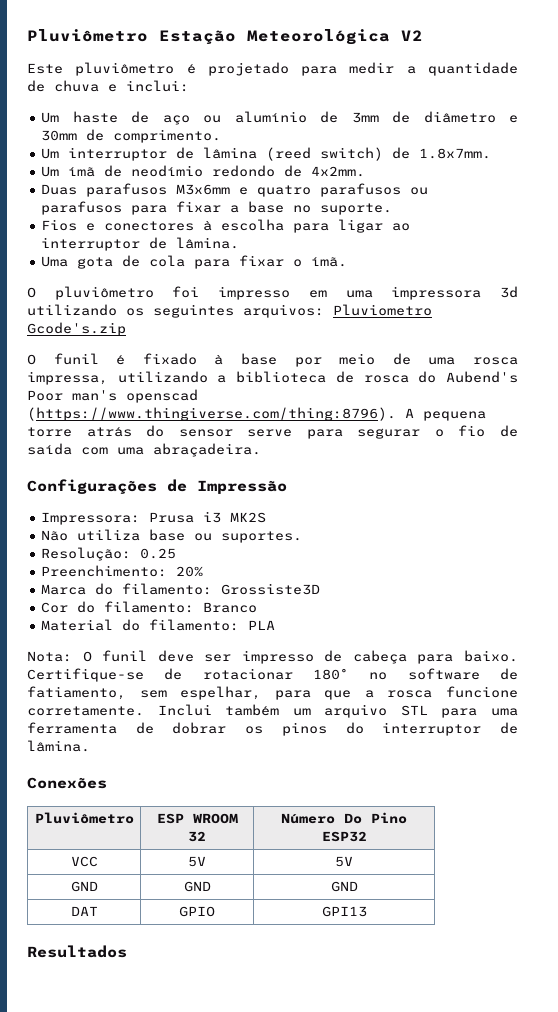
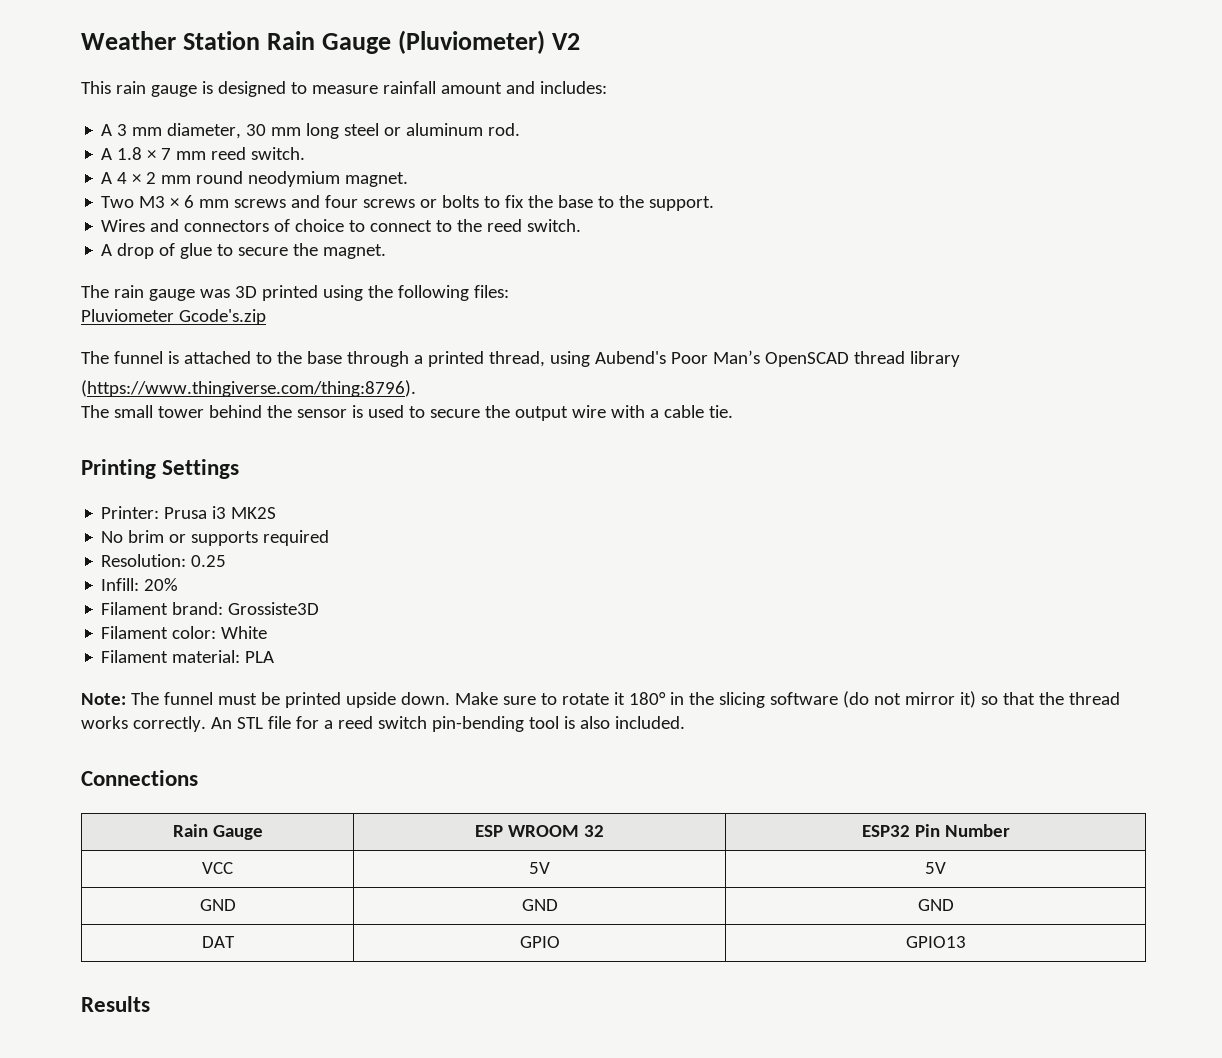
- Pluviômetro Estação Meteorológica V2
- Este pluviômetro é projetado para medir a quantidade de chuva e inclui:
- Um haste de aço ou alumínio de 3mm de diâmetro e 30mm de comprimento.
- Um interruptor de lâmina (reed switch) de 1.8x7mm.
- Um ímã de neodímio redondo de 4x2mm.
- Duas parafusos M3x6mm e quatro parafusos ou parafusos para fixar a base no suporte.
- Fios e conectores à escolha para ligar ao interruptor de lâmina.
- Uma gota de cola para fixar o ímã.
- O pluviômetro foi impresso em uma impressora 3d utilizando os seguintes arquivos: Pluviometro Gcode's.zip
- O funil é fixado à base por meio de uma rosca impressa, utilizando a biblioteca de rosca do Aubend's Poor man's openscad (https://www.thingiverse.com/thing:8796). A pequena torre atrás do sensor serve para segurar o fio de saída com uma abraçadeira.
- Configurações de Impressão
- Impressora: Prusa i3 MK2S
- Não utiliza base ou suportes.
- Resolução: 0.25
+ Weather Station Rain Gauge (Pluviometer) V2
+ This rain gauge is designed to measure rainfall amount and includes:
+ A 3 mm diameter, 30 mm long steel or aluminum rod.
+ A 1.8 × 7 mm reed switch.
+ A 4 × 2 mm round neodymium magnet.
+ Two M3 × 6 mm screws and four screws or bolts to fix the base to the support.
+ Wires and connectors of choice to connect to the reed switch.
+ A drop of glue to secure the magnet.
+ The rain gauge was 3D printed using the following files:
+ Pluviometer Gcode's.zip
+ The funnel is attached to the base through a printed thread, using Aubend's Poor Man’s OpenSCAD thread library
+ (https://www.thingiverse.com/thing:8796).
+ The small tower behind the sensor is used to secure the output wire with a cable tie.
+ Printing Settings
+ Printer: Prusa i3 MK2S
+ No brim or supports required
+ Resolution: 0.25
- Preenchimento: 20%
+ Infill: 20%
- Marca do filamento: Grossiste3D
- Cor do filamento: Branco
- Material do filamento: PLA
- Nota: O funil deve ser impresso de cabeça para baixo. Certifique-se de rotacionar 180° no software de fatiamento, sem espelhar, para que a rosca funcione corretamente. Inclui também um arquivo STL para uma ferramenta de dobrar os pinos do interruptor de lâmina.
- Conexões
- Pluviômetro | ESP WROOM 32 | Número Do Pino ESP32
+ Filament brand: Grossiste3D
+ Filament color: White
+ Filament material: PLA
+ Note: The funnel must be printed upside down. Make sure to rotate it 180° in the slicing software (do not mirror it) so that the thread works correctly. An STL file for a reed switch pin-bending tool is also included.
+ Connections
+ Rain Gauge | ESP WROOM 32 | ESP32 Pin Number
- DAT | GPIO | GPI13
- Resultados
+ DAT | GPIO | GPIO13
+ Results

